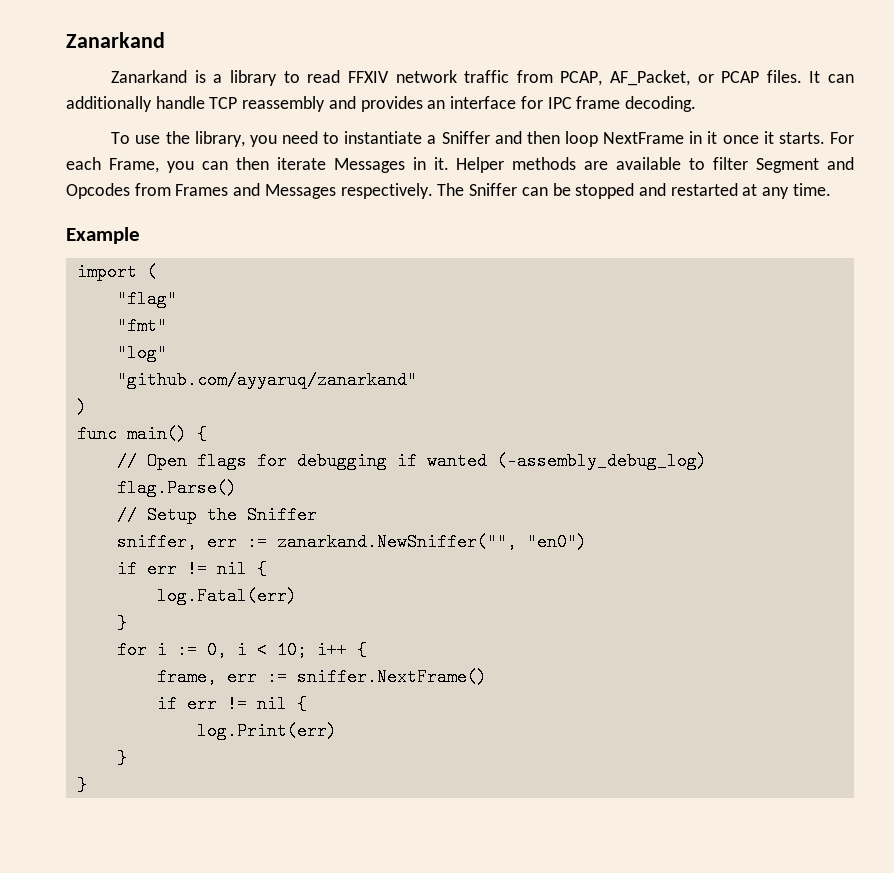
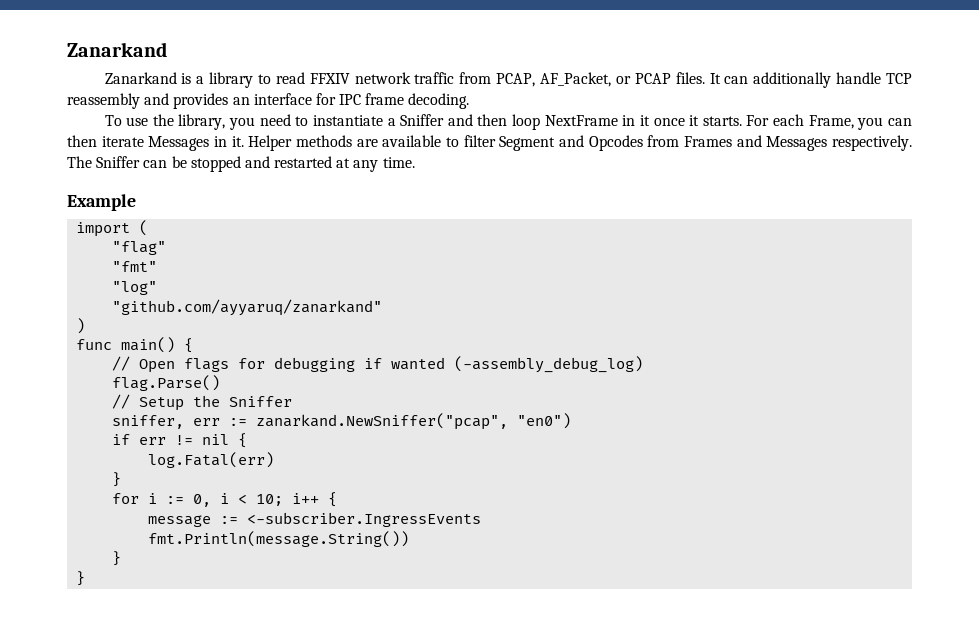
- sniffer, err := zanarkand.NewSniffer("", "en0")
+ sniffer, err := zanarkand.NewSniffer("pcap", "en0")
- frame, err := sniffer.NextFrame()
- if err != nil {
- log.Print(err)
+ message := <-subscriber.IngressEvents
+ fmt.Println(message.String())

